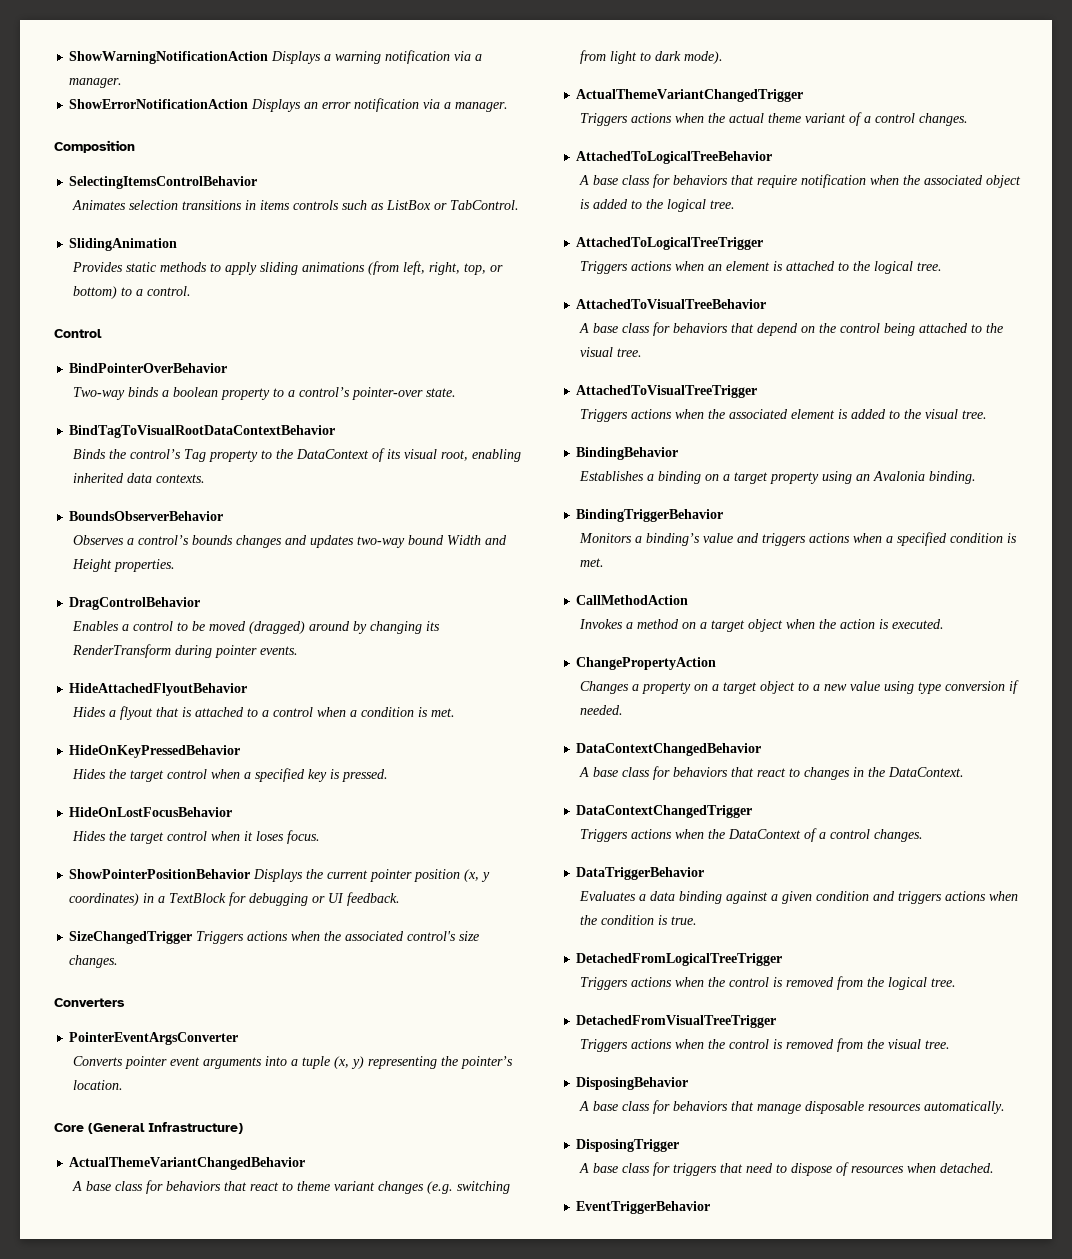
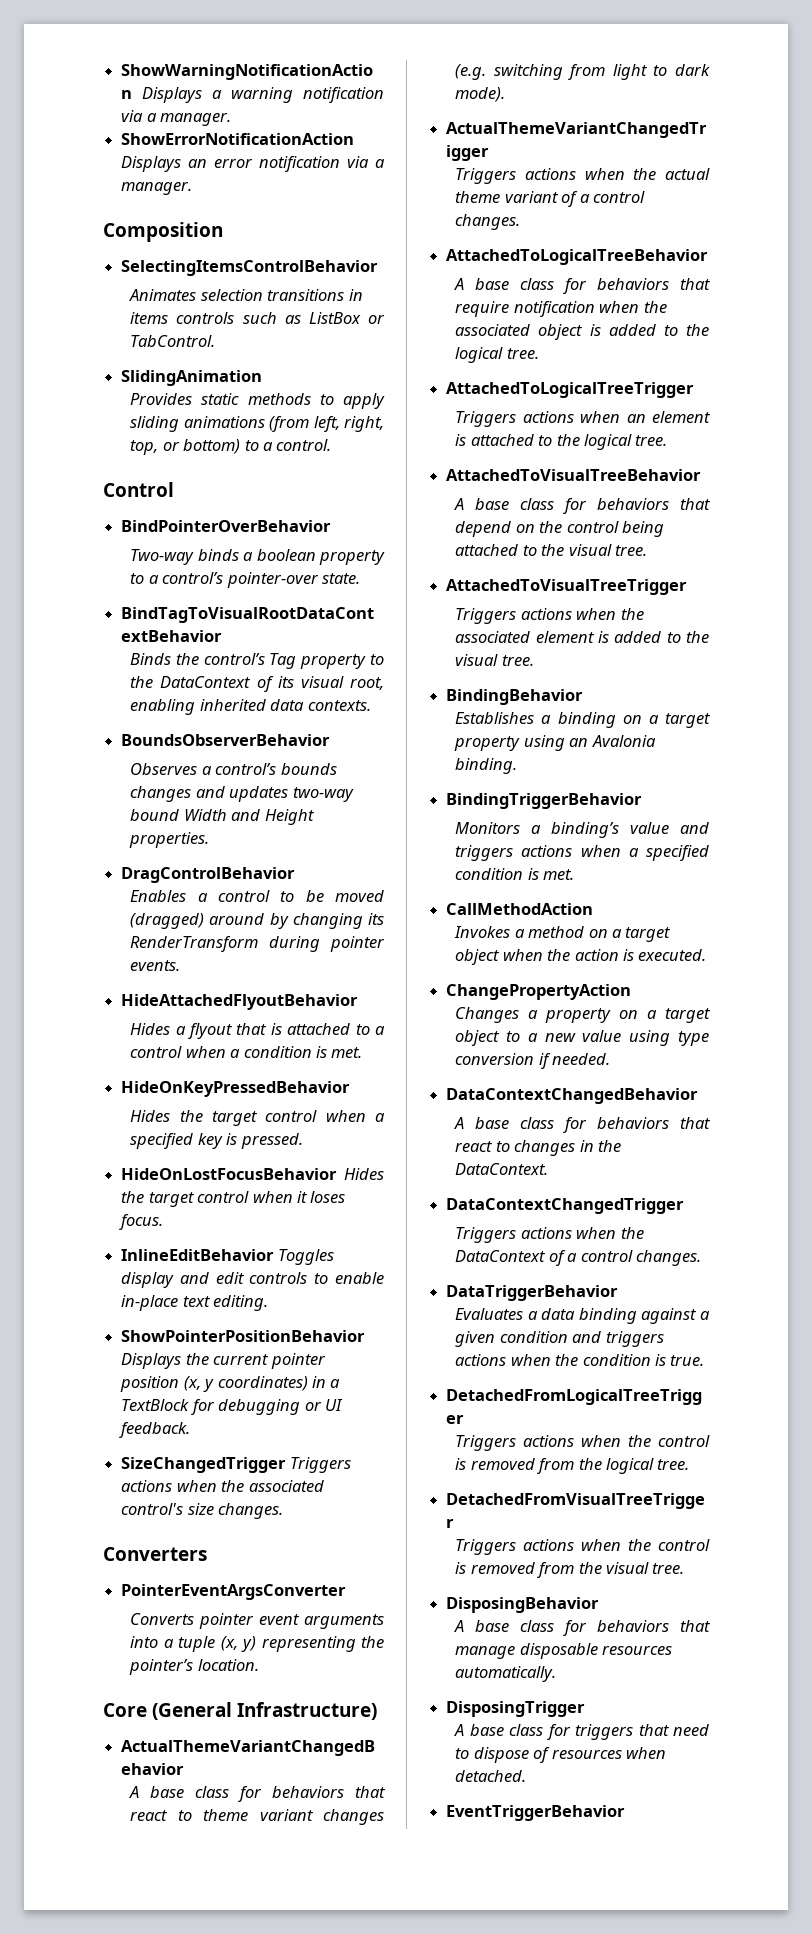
- HideOnLostFocusBehavior
- Hides the target control when it loses focus.
+ HideOnLostFocusBehavior Hides the target control when it loses focus.
+ InlineEditBehavior Toggles display and edit controls to enable in-place text editing.

